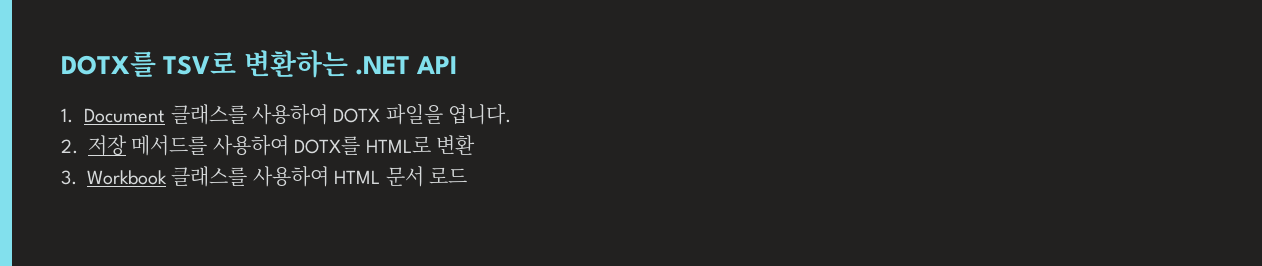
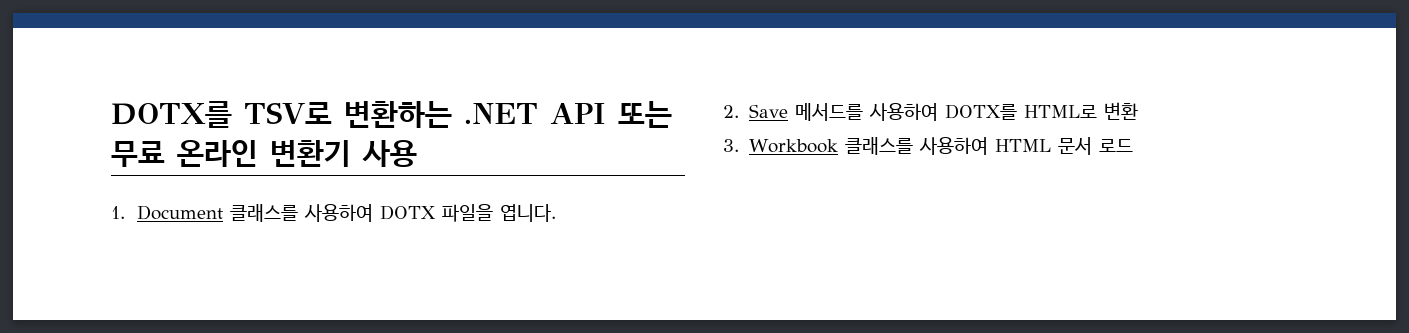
- DOTX를 TSV로 변환하는 .NET API
+ DOTX를 TSV로 변환하는 .NET API 또는 무료 온라인 변환기 사용
- 2. 저장 메서드를 사용하여 DOTX를 HTML로 변환
+ 2. Save 메서드를 사용하여 DOTX를 HTML로 변환

